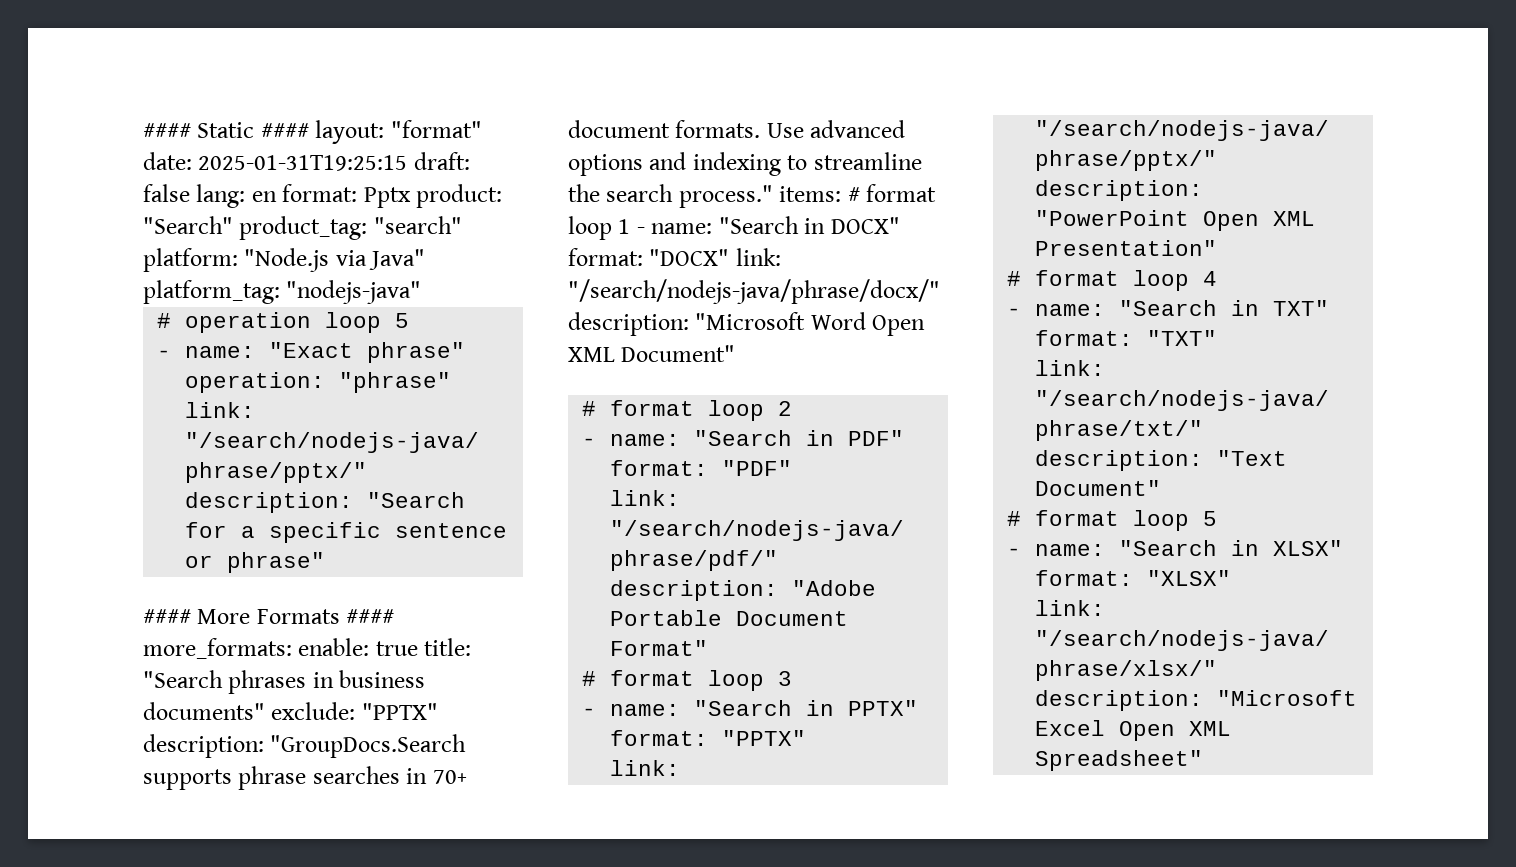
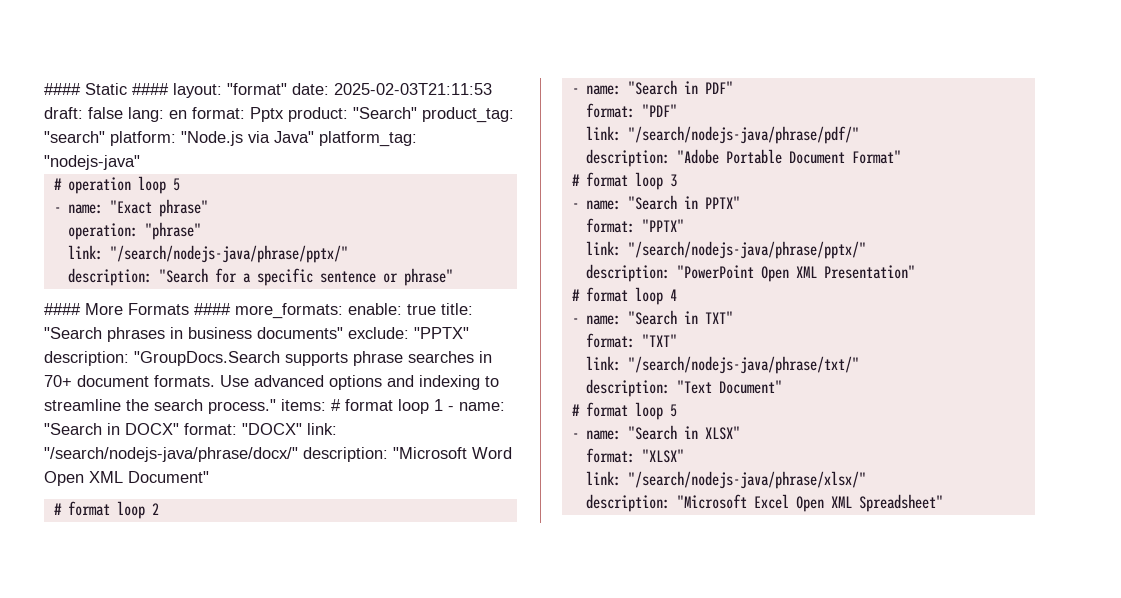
- #### Static #### layout: "format" date: 2025-01-31T19:25:15 draft: false lang: en format: Pptx product: "Search" product_tag: "search" platform: "Node.js via Java" platform_tag: "nodejs-java"
+ #### Static #### layout: "format" date: 2025-02-03T21:11:53 draft: false lang: en format: Pptx product: "Search" product_tag: "search" platform: "Node.js via Java" platform_tag: "nodejs-java"

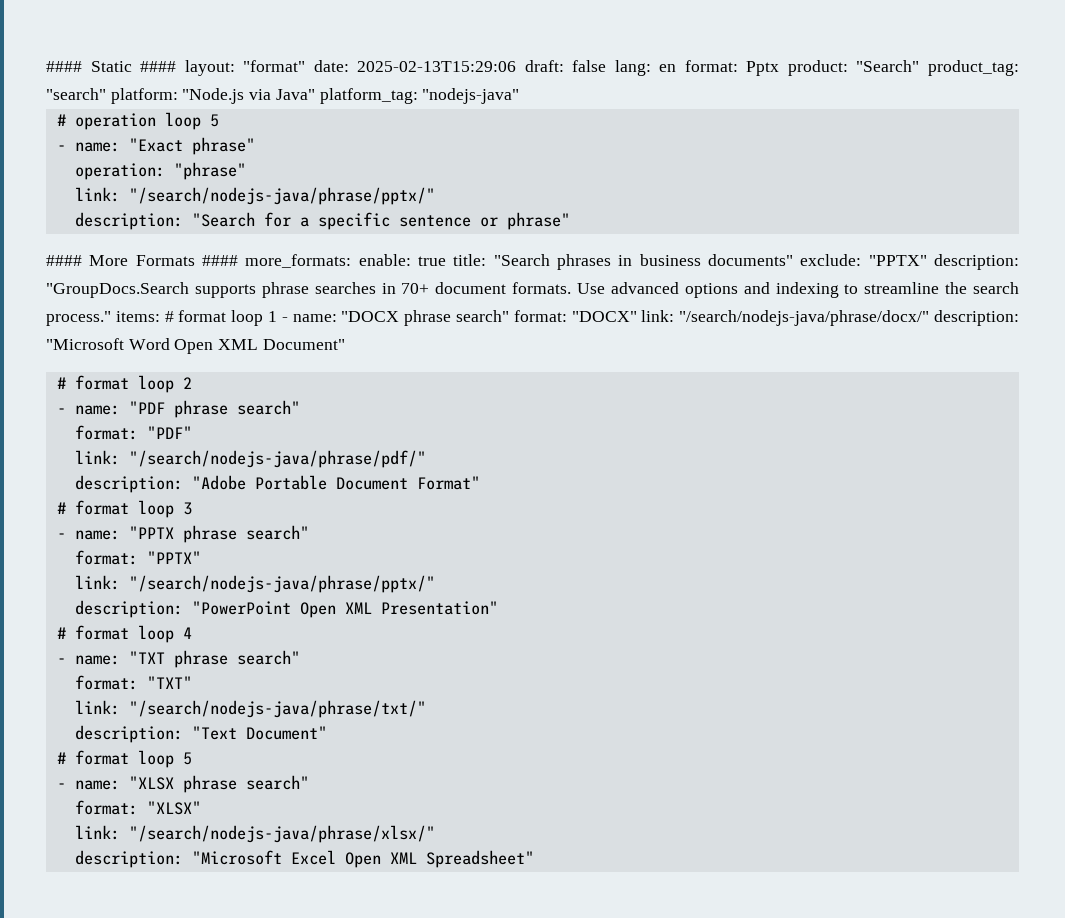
- #### Static #### layout: "format" date: 2025-02-03T21:11:53 draft: false lang: en format: Pptx product: "Search" product_tag: "search" platform: "Node.js via Java" platform_tag: "nodejs-java"
+ #### Static #### layout: "format" date: 2025-02-13T15:29:06 draft: false lang: en format: Pptx product: "Search" product_tag: "search" platform: "Node.js via Java" platform_tag: "nodejs-java"
- Use advanced options and indexing to streamline the search process." items: # format loop 1 - name: "Search in DOCX" format: "DOCX" link: "/search/nodejs-java/phrase/docx/" description: "Microsoft Word Open XML Document"
+ Use advanced options and indexing to streamline the search process." items: # format loop 1 - name: "DOCX phrase search" format: "DOCX" link: "/search/nodejs-java/phrase/docx/" description: "Microsoft Word Open XML Document"
- - name: "Search in PDF"
+ - name: "PDF phrase search"
- - name: "Search in PPTX"
+ - name: "PPTX phrase search"
- - name: "Search in TXT"
+ - name: "TXT phrase search"
- - name: "Search in XLSX"
+ - name: "XLSX phrase search"

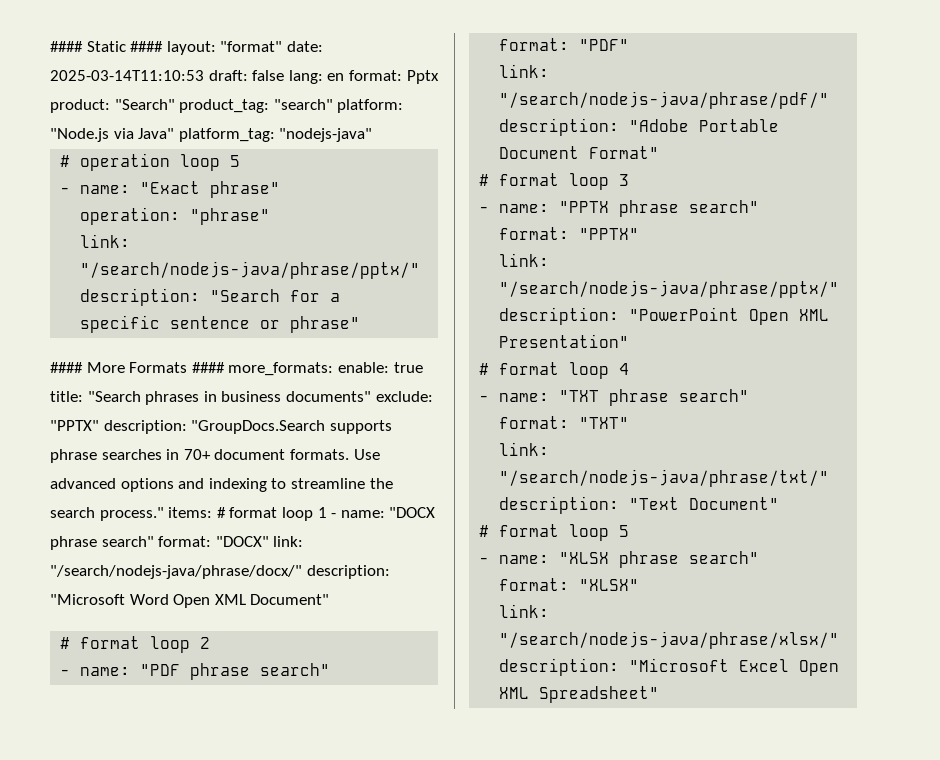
- #### Static #### layout: "format" date: 2025-02-13T15:29:06 draft: false lang: en format: Pptx product: "Search" product_tag: "search" platform: "Node.js via Java" platform_tag: "nodejs-java"
+ #### Static #### layout: "format" date: 2025-03-14T11:10:53 draft: false lang: en format: Pptx product: "Search" product_tag: "search" platform: "Node.js via Java" platform_tag: "nodejs-java"

